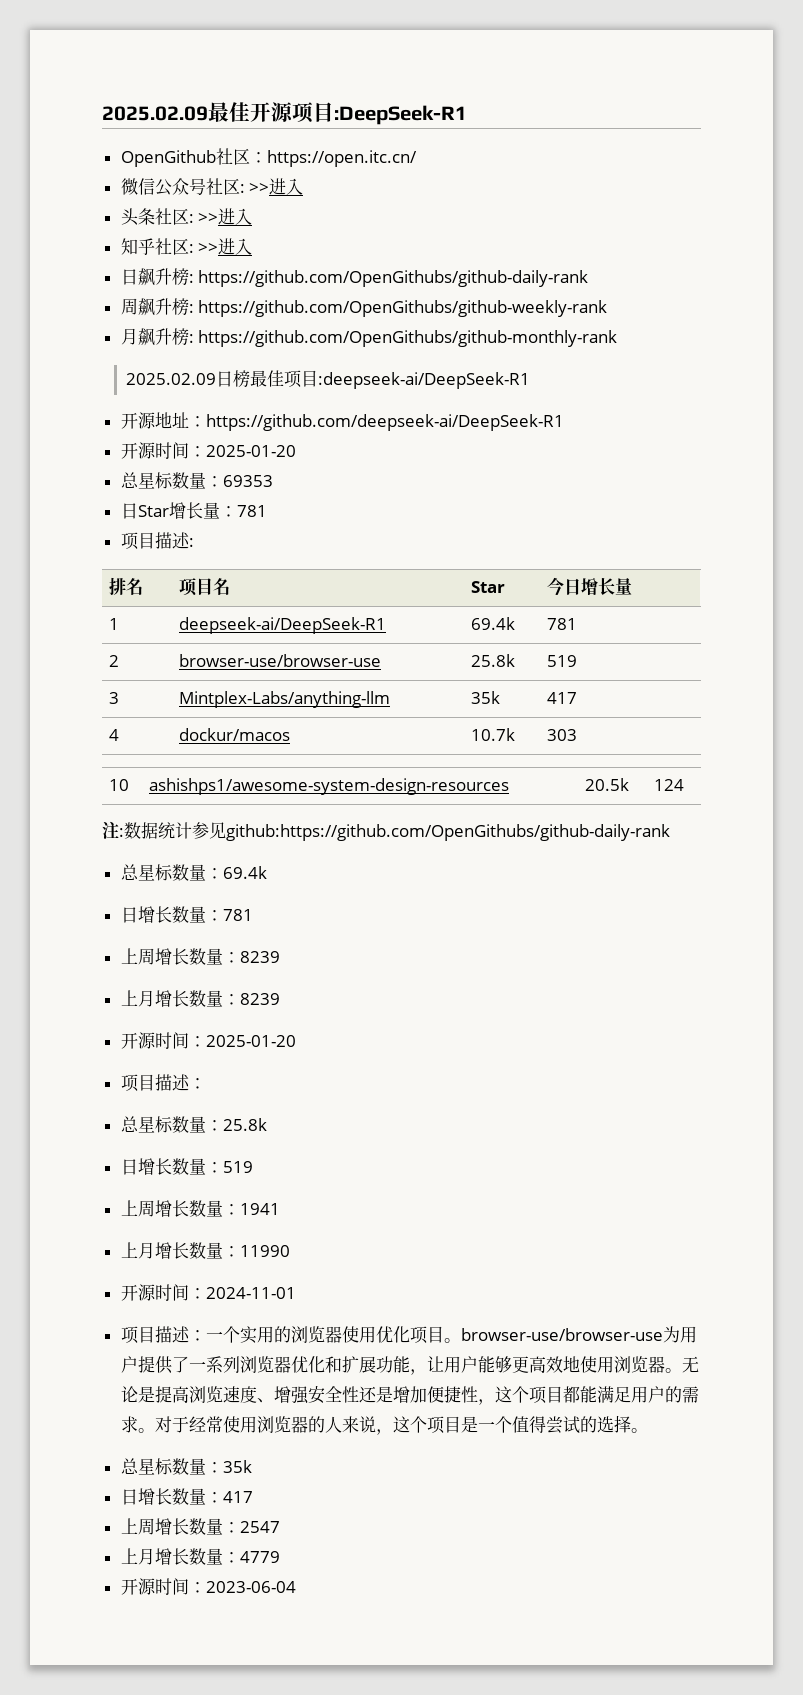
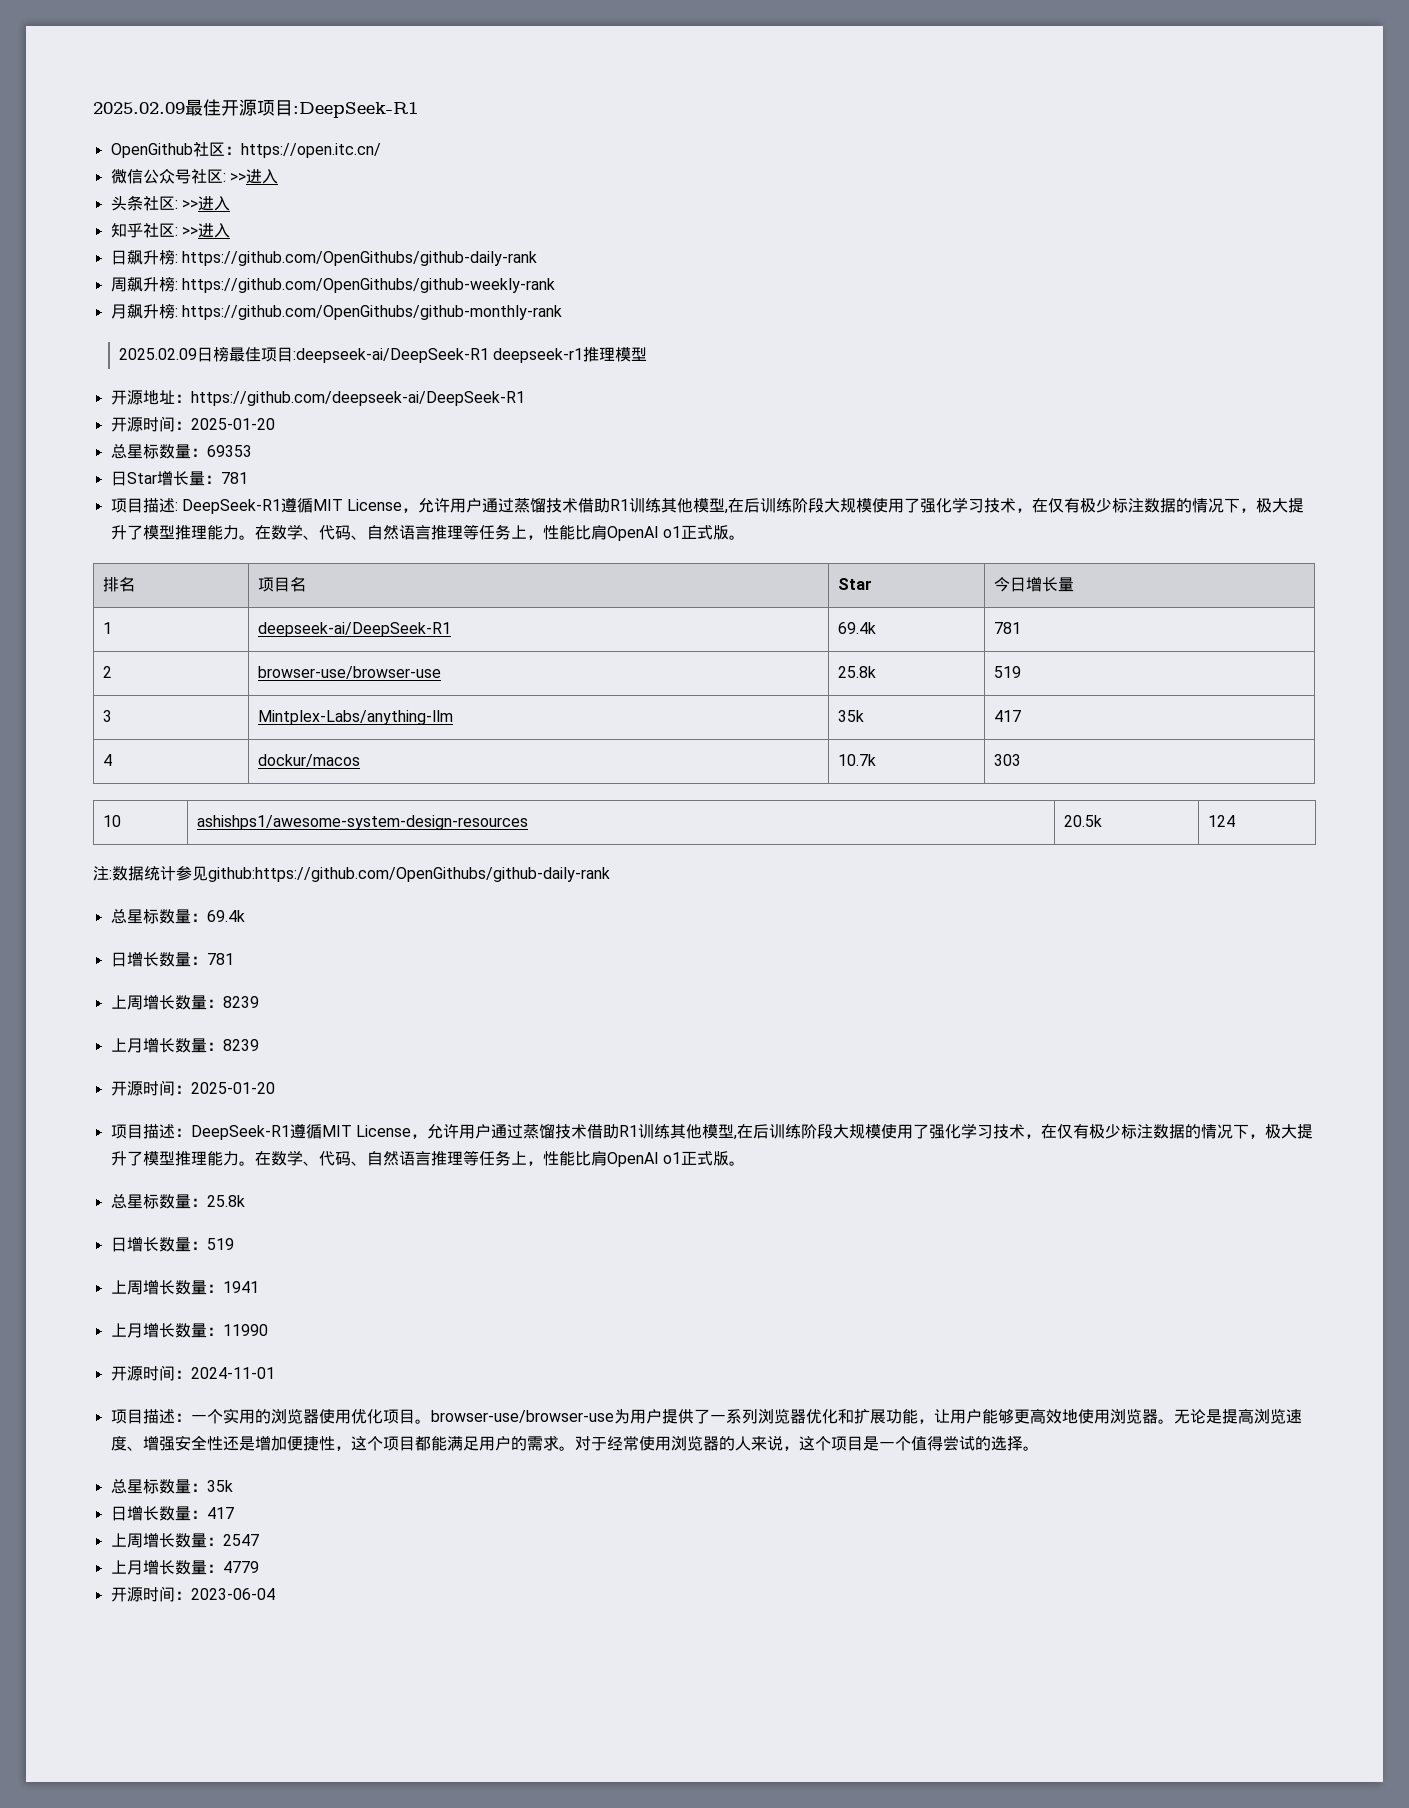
- 2025.02.09日榜最佳项目:deepseek-ai/DeepSeek-R1
+ 2025.02.09日榜最佳项目:deepseek-ai/DeepSeek-R1 deepseek-r1推理模型
  日Star增长量：781
- 项目描述:
+ 项目描述: DeepSeek-R1遵循MIT License，允许用户通过蒸馏技术借助R1训练其他模型,在后训练阶段大规模使用了强化学习技术，在仅有极少标注数据的情况下，极大提升了模型推理能力。在数学、代码、自然语言推理等任务上，性能比肩OpenAI o1正式版。
  上月增长数量：8239
  开源时间：2025-01-20
- 项目描述：
+ 项目描述：DeepSeek-R1遵循MIT License，允许用户通过蒸馏技术借助R1训练其他模型,在后训练阶段大规模使用了强化学习技术，在仅有极少标注数据的情况下，极大提升了模型推理能力。在数学、代码、自然语言推理等任务上，性能比肩OpenAI o1正式版。

